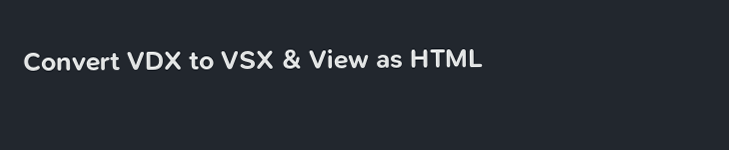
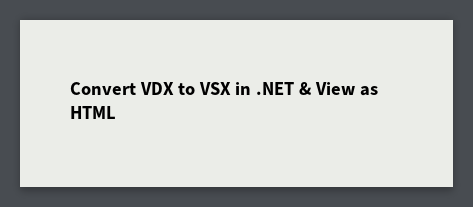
- Convert VDX to VSX & View as HTML
+ Convert VDX to VSX in .NET & View as HTML

